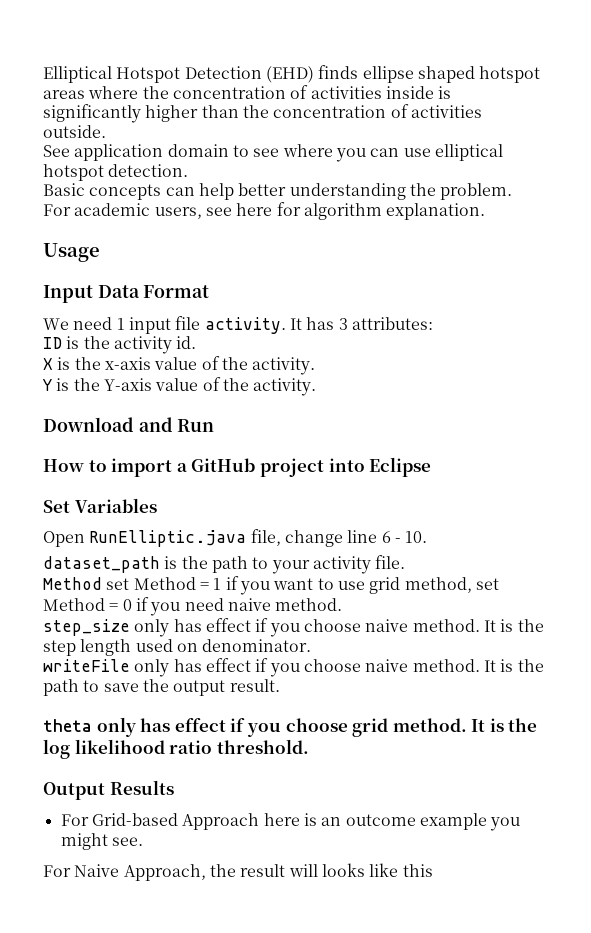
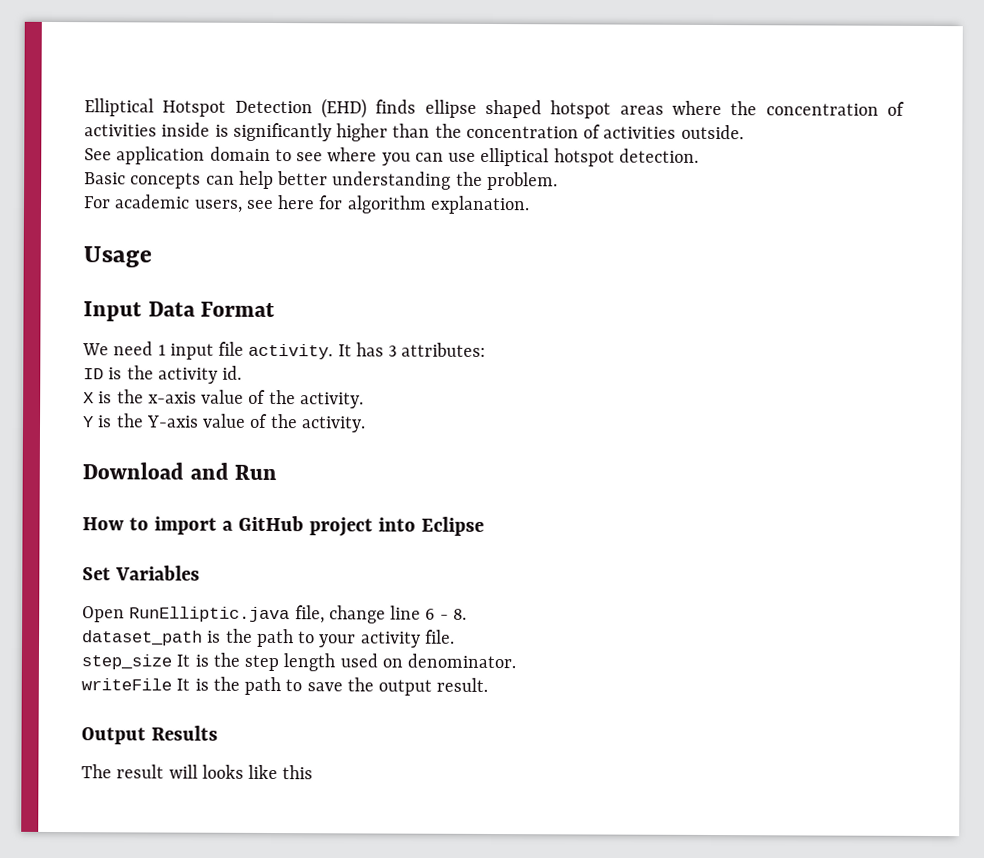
- Open RunElliptic.java file, change line 6 - 10.
+ Open RunElliptic.java file, change line 6 - 8.
- Method set Method = 1 if you want to use grid method, set Method = 0 if you need naive method.
- step_size only has effect if you choose naive method. It is the step length used on denominator.
+ step_size It is the step length used on denominator.
- writeFile only has effect if you choose naive method. It is the path to save the output result.
+ writeFile It is the path to save the output result.
- theta only has effect if you choose grid method. It is the log likelihood ratio threshold.
  Output Results
- For Grid-based Approach here is an outcome example you might see.
- For Naive Approach, the result will looks like this
+ The result will looks like this

